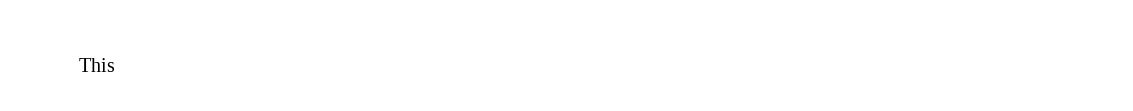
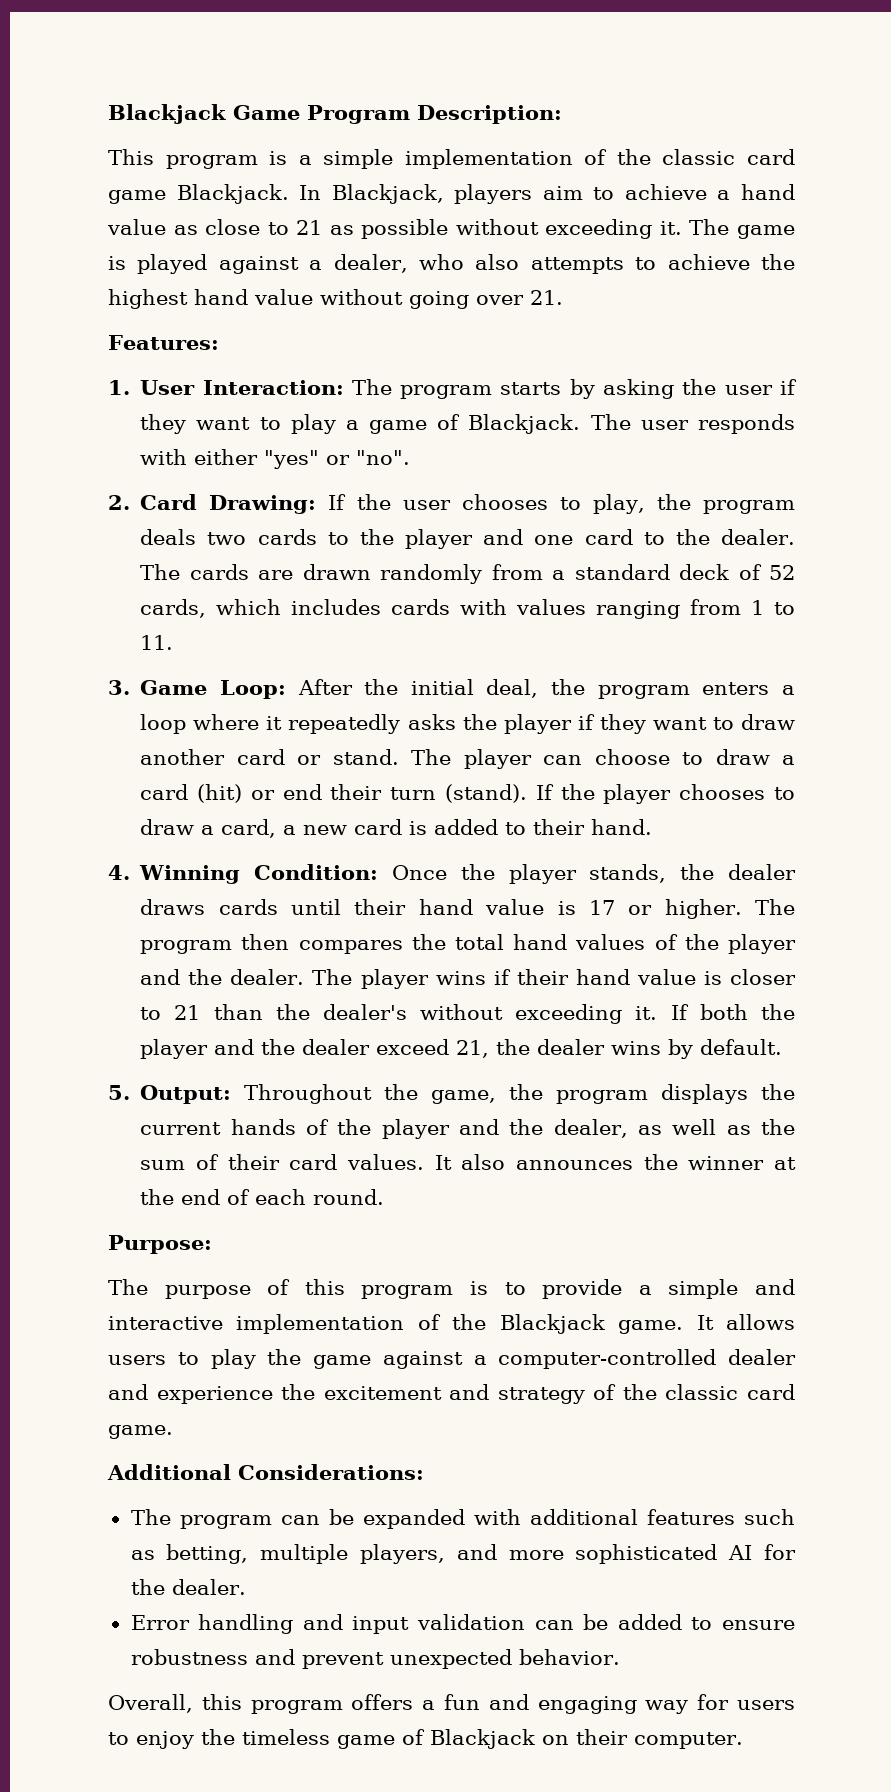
- This
+ Blackjack Game Program Description:
+ This program is a simple implementation of the classic card game Blackjack. In Blackjack, players aim to achieve a hand value as close to 21 as possible without exceeding it. The game is played against a dealer, who also attempts to achieve the highest hand value without going over 21.
+ Features:
+ 1. User Interaction: The program starts by asking the user if they want to play a game of Blackjack. The user responds with either "yes" or "no".
+ 2. Card Drawing: If the user chooses to play, the program deals two cards to the player and one card to the dealer. The cards are drawn randomly from a standard deck of 52 cards, which includes cards with values ranging from 1 to 11.
+ 3. Game Loop: After the initial deal, the program enters a loop where it repeatedly asks the player if they want to draw another card or stand. The player can choose to draw a card (hit) or end their turn (stand). If the player chooses to draw a card, a new card is added to their hand.
+ 4. Winning Condition: Once the player stands, the dealer draws cards until their hand value is 17 or higher. The program then compares the total hand values of the player and the dealer. The player wins if their hand value is closer to 21 than the dealer's without exceeding it. If both the player and the dealer exceed 21, the dealer wins by default.
+ 5. Output: Throughout the game, the program displays the current hands of the player and the dealer, as well as the sum of their card values. It also announces the winner at the end of each round.
+ Purpose:
+ The purpose of this program is to provide a simple and interactive implementation of the Blackjack game. It allows users to play the game against a computer-controlled dealer and experience the excitement and strategy of the classic card game.
+ Additional Considerations:
+ The program can be expanded with additional features such as betting, multiple players, and more sophisticated AI for the dealer.
+ Error handling and input validation can be added to ensure robustness and prevent unexpected behavior.
+ Overall, this program offers a fun and engaging way for users to enjoy the timeless game of Blackjack on their computer.

